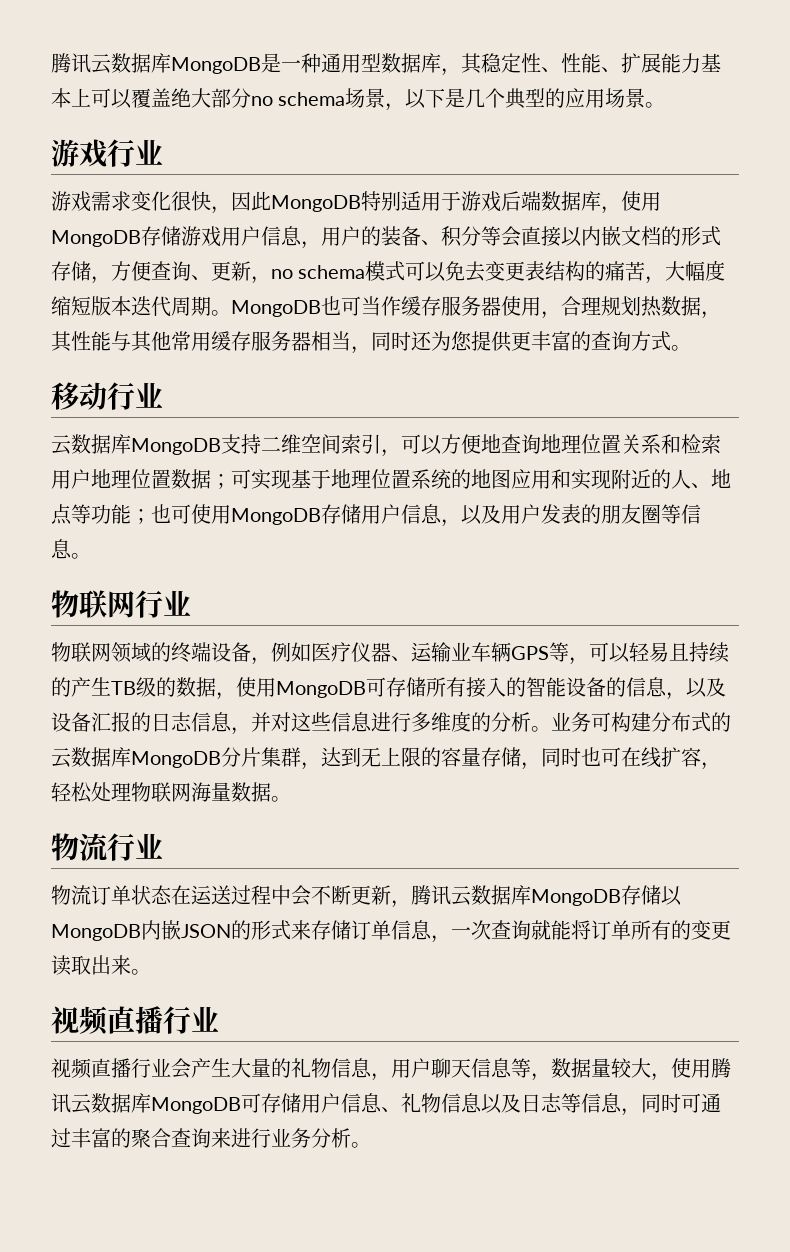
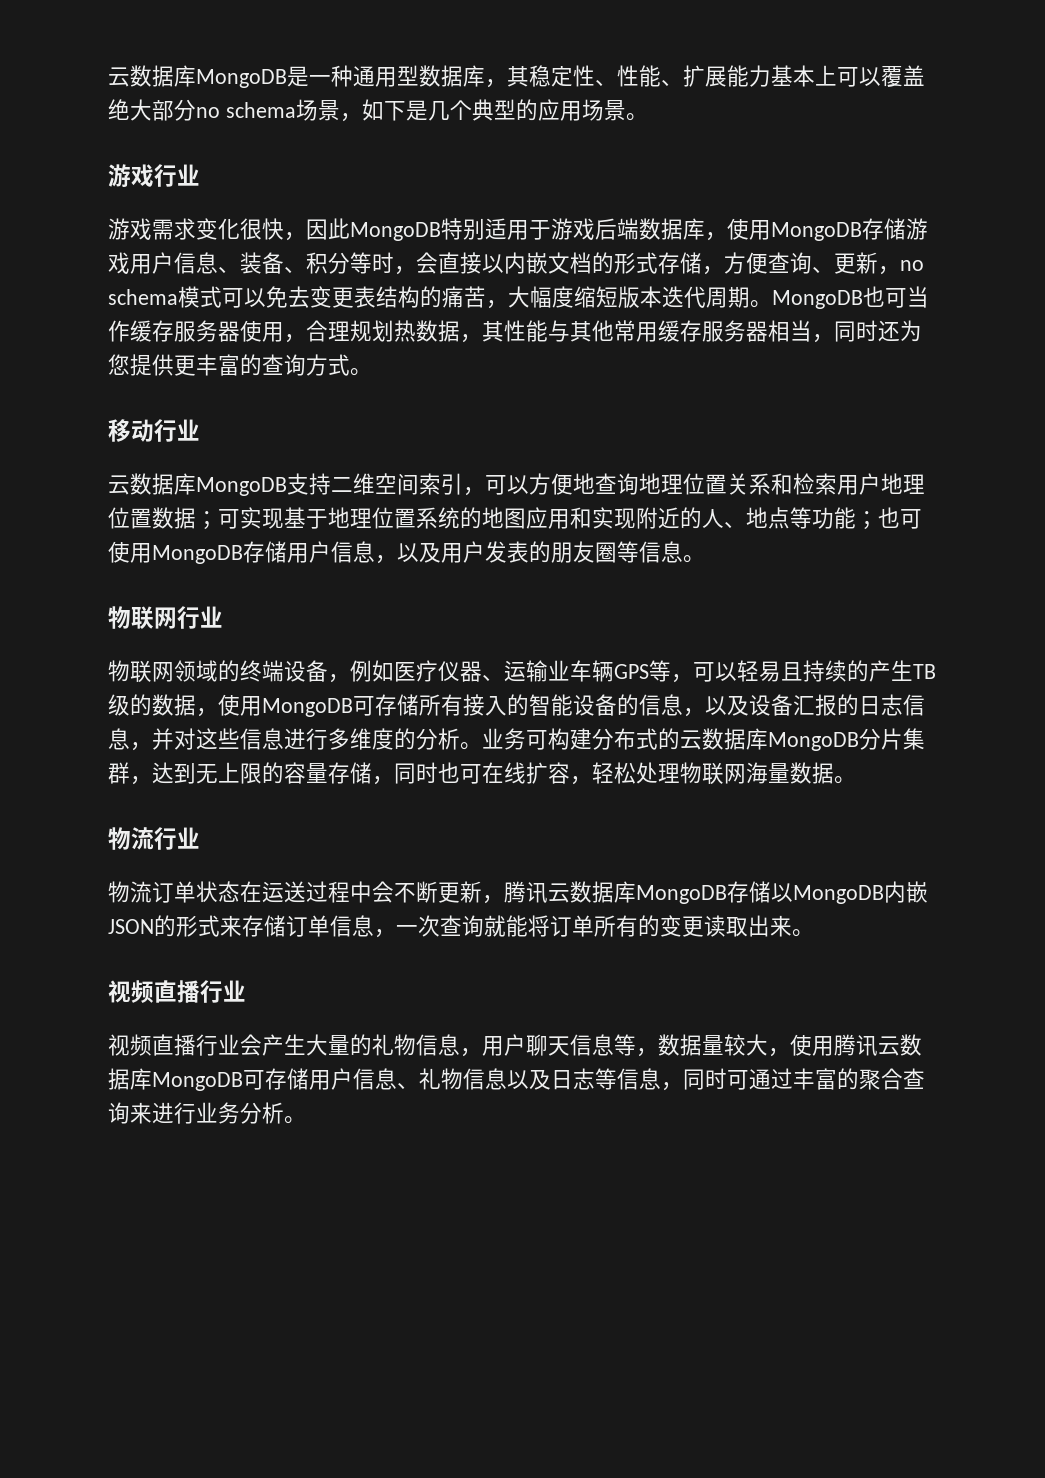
- 腾讯云数据库MongoDB是一种通用型数据库，其稳定性、性能、扩展能力基本上可以覆盖绝大部分no schema场景，以下是几个典型的应用场景。
+ 云数据库MongoDB是一种通用型数据库，其稳定性、性能、扩展能力基本上可以覆盖绝大部分no schema场景，如下是几个典型的应用场景。
- 游戏需求变化很快，因此MongoDB特别适用于游戏后端数据库，使用MongoDB存储游戏用户信息，用户的装备、积分等会直接以内嵌文档的形式存储，方便查询、更新，no schema模式可以免去变更表结构的痛苦，大幅度缩短版本迭代周期。
+ 游戏需求变化很快，因此MongoDB特别适用于游戏后端数据库，使用MongoDB存储游戏用户信息、装备、积分等时，会直接以内嵌文档的形式存储，方便查询、更新，no schema模式可以免去变更表结构的痛苦，大幅度缩短版本迭代周期。

